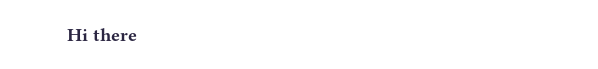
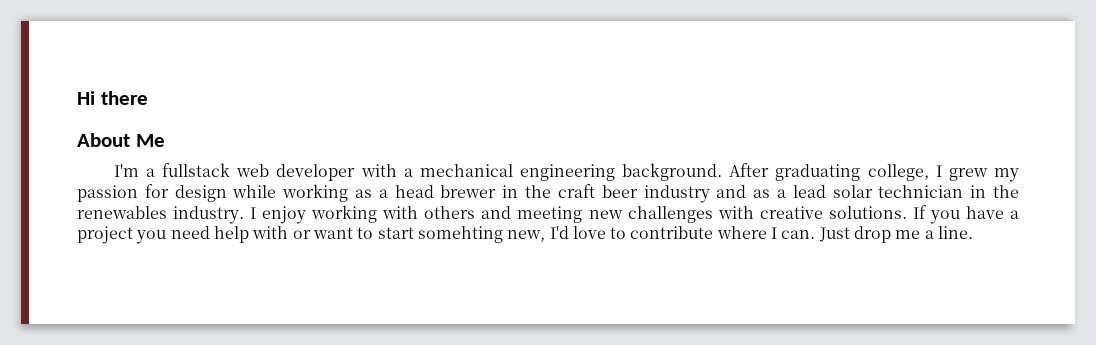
+ About Me
+ I'm a fullstack web developer with a mechanical engineering background. After graduating college, I grew my passion for design while working as a head brewer in the craft beer industry and as a lead solar technician in the renewables industry. I enjoy working with others and meeting new challenges with creative solutions. If you have a project you need help with or want to start somehting new, I'd love to contribute where I can. Just drop me a line.

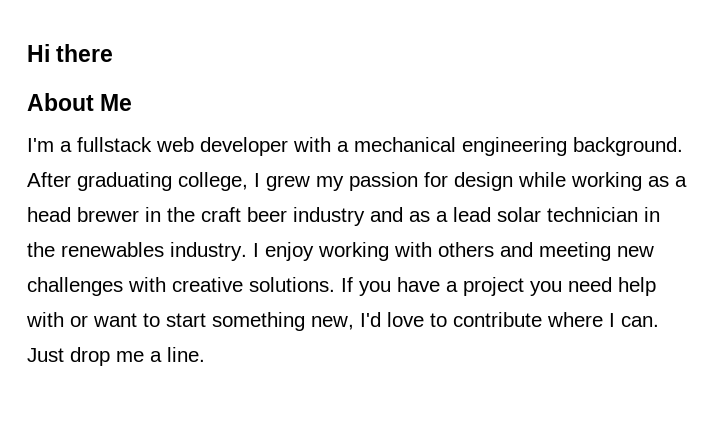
- If you have a project you need help with or want to start somehting new, I'd love to contribute where I can.
+ If you have a project you need help with or want to start something new, I'd love to contribute where I can.

